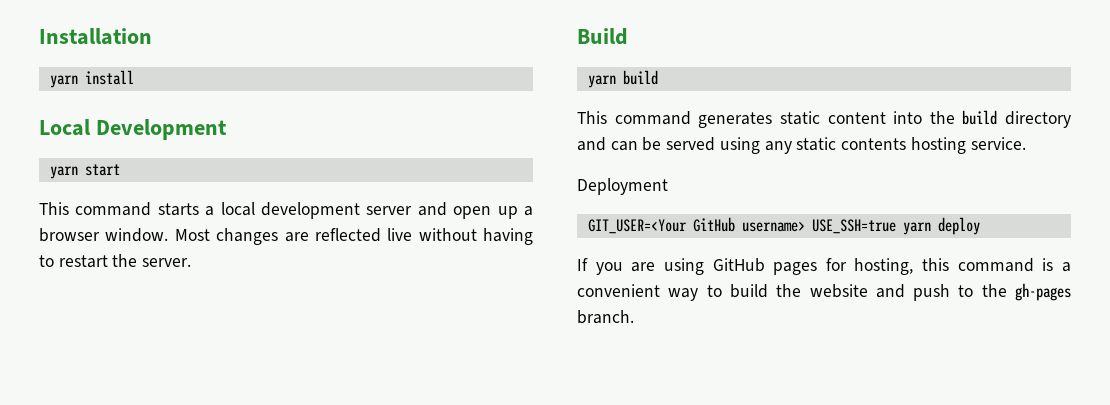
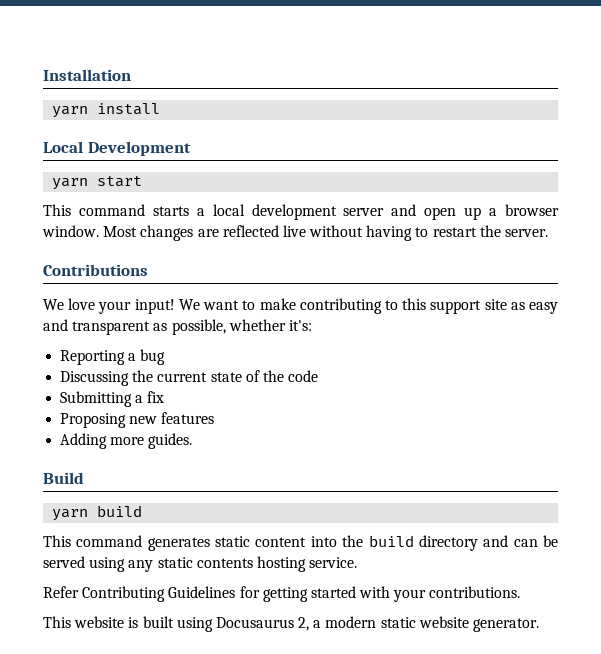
+ Contributions
+ We love your input! We want to make contributing to this support site as easy and transparent as possible, whether it's:
+ Reporting a bug
+ Discussing the current state of the code
+ Submitting a fix
+ Proposing new features
+ Adding more guides.
- Deployment
- GIT_USER=<Your GitHub username> USE_SSH=true yarn deploy
- If you are using GitHub pages for hosting, this command is a convenient way to build the website and push to the gh-pages branch.
+ Refer Contributing Guidelines for getting started with your contributions.
+ This website is built using Docusaurus 2, a modern static website generator.

